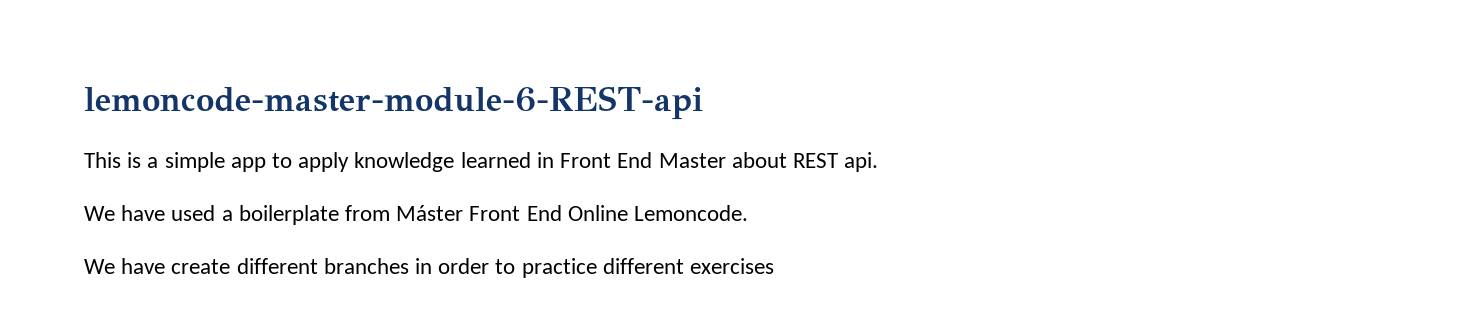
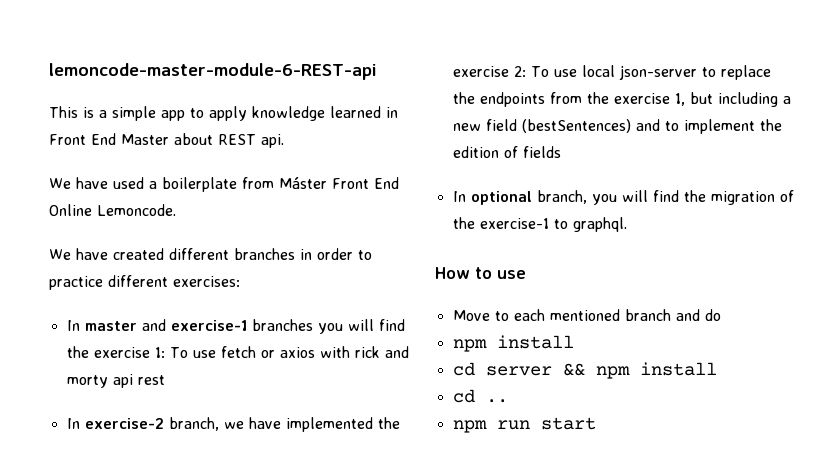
- We have create different branches in order to practice different exercises
+ We have created different branches in order to practice different exercises:
+ In master and exercise-1 branches you will find the exercise 1: To use fetch or axios with rick and morty api rest
+ In exercise-2 branch, we have implemented the exercise 2: To use local json-server to replace the endpoints from the exercise 1, but including a new field (bestSentences) and to implement the edition of fields
+ In optional branch, you will find the migration of the exercise-1 to graphql.
+ How to use
+ Move to each mentioned branch and do
+ npm install
+ cd server && npm install
+ cd ..
+ npm run start

